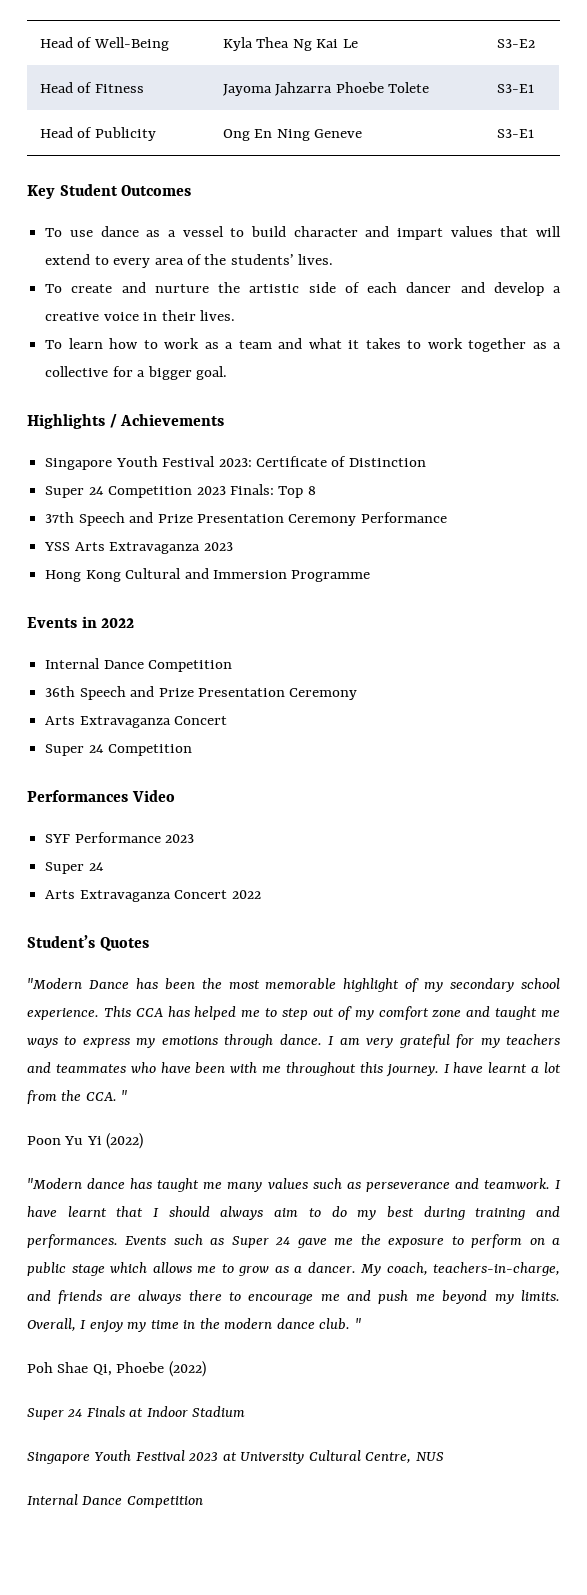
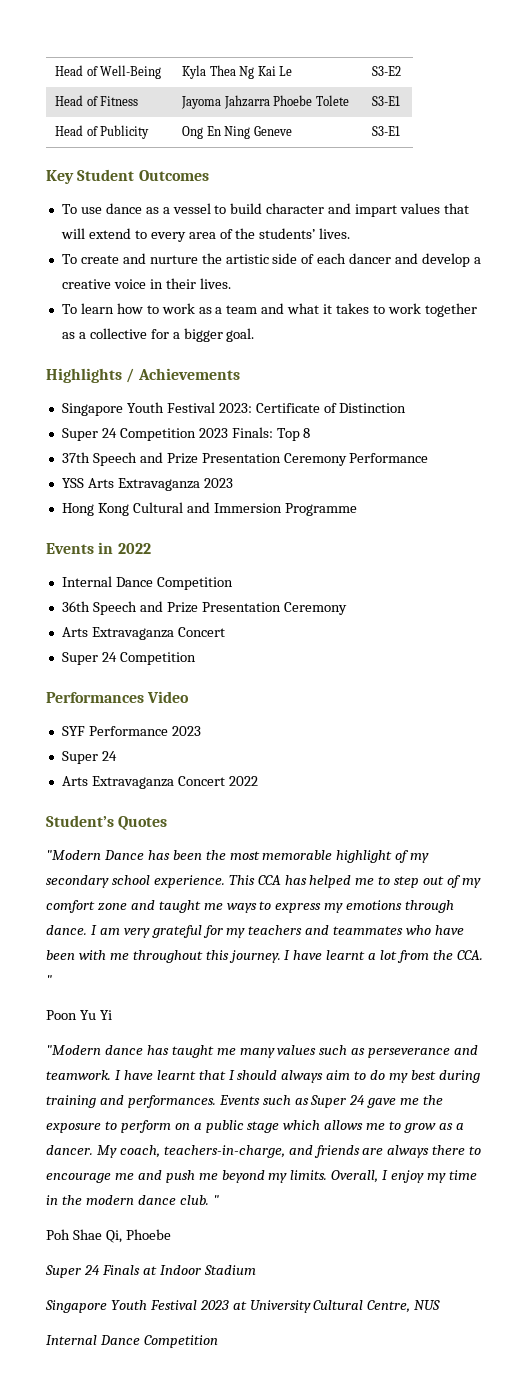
- Poon Yu Yi (2022)
+ Poon Yu Yi
- Poh Shae Qi, Phoebe (2022)
+ Poh Shae Qi, Phoebe

